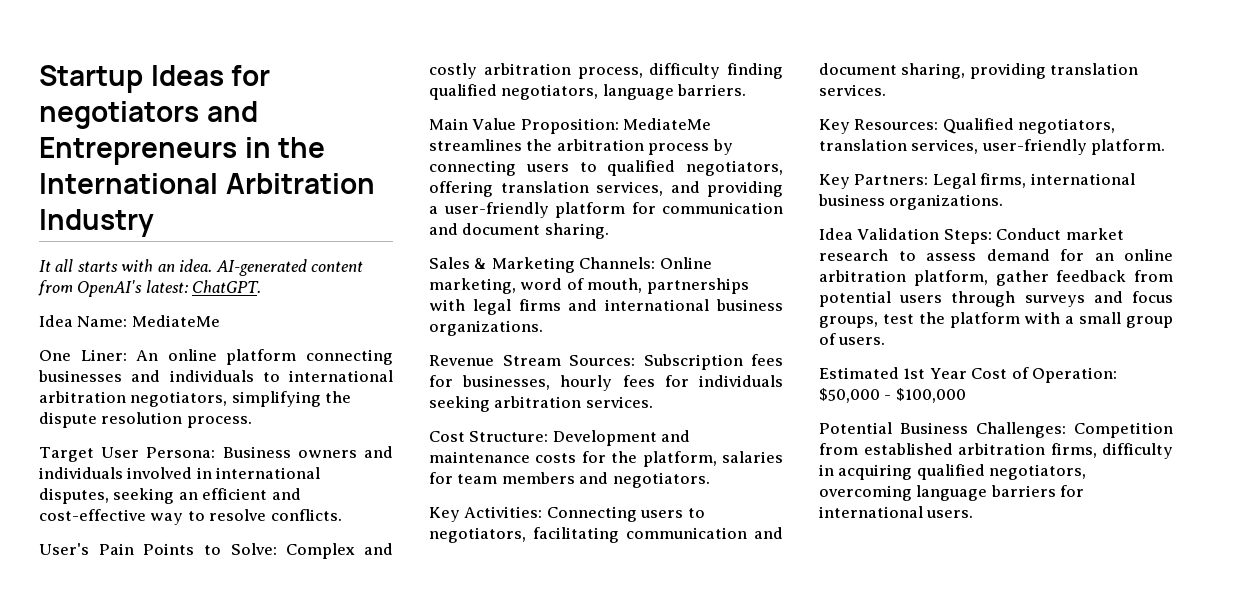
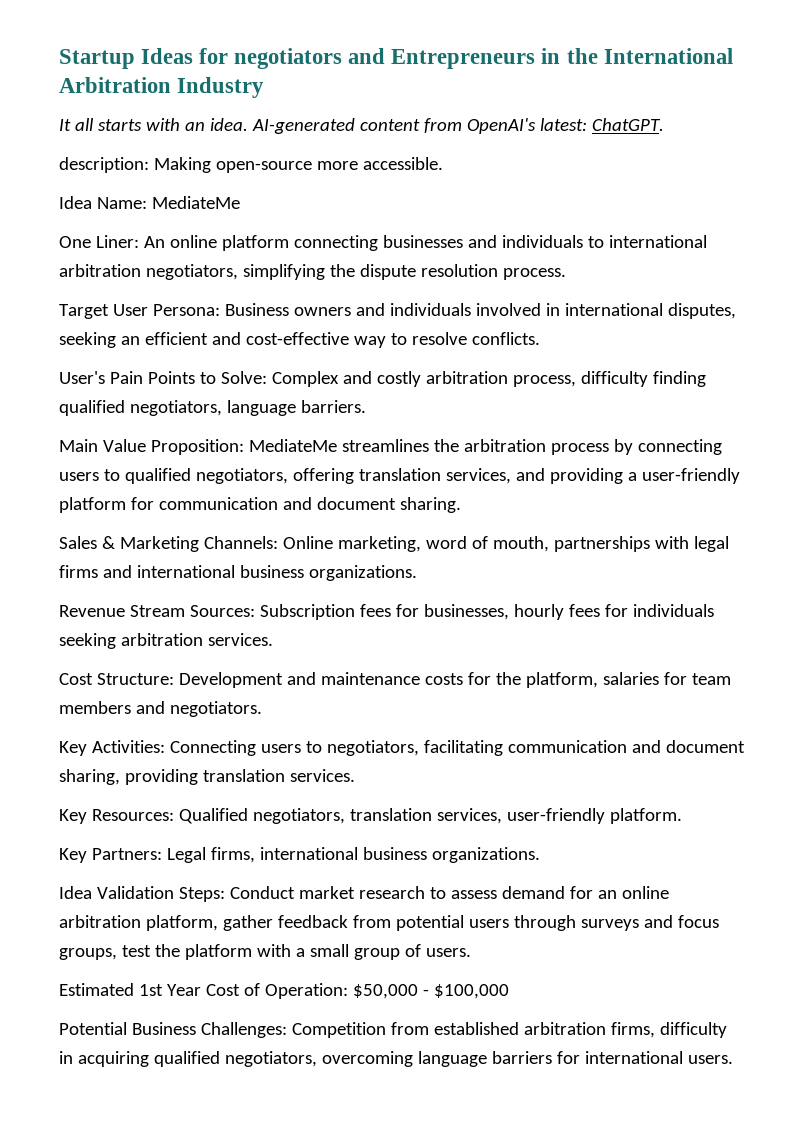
+ description: Making open-source more accessible.

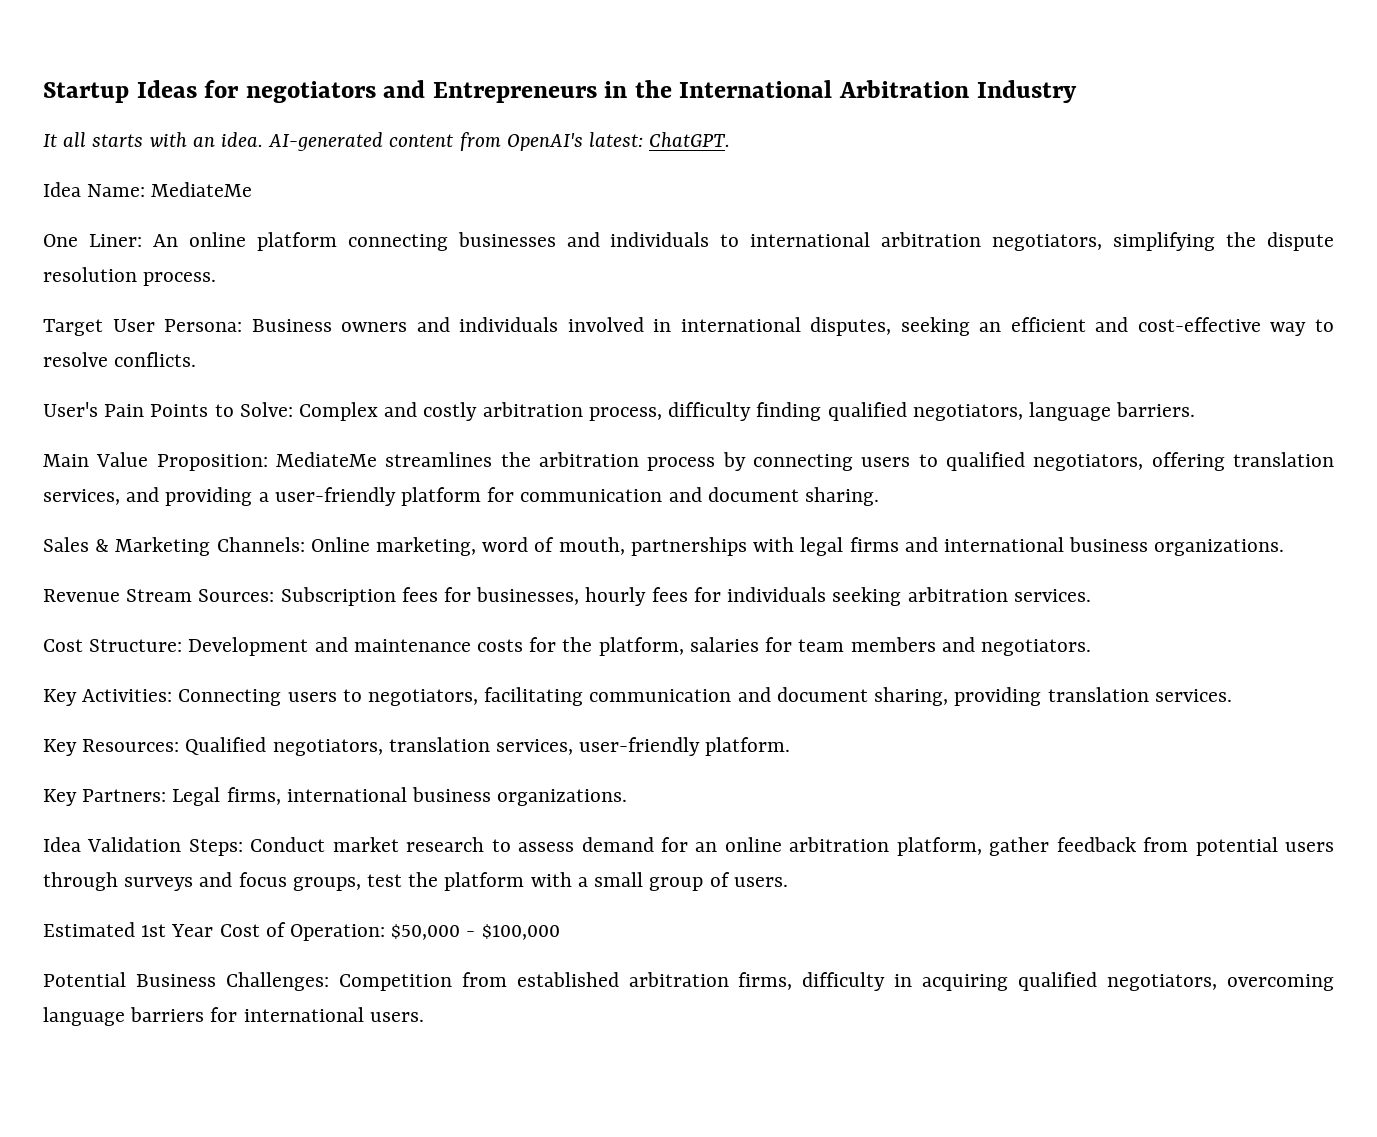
- description: Making open-source more accessible.

